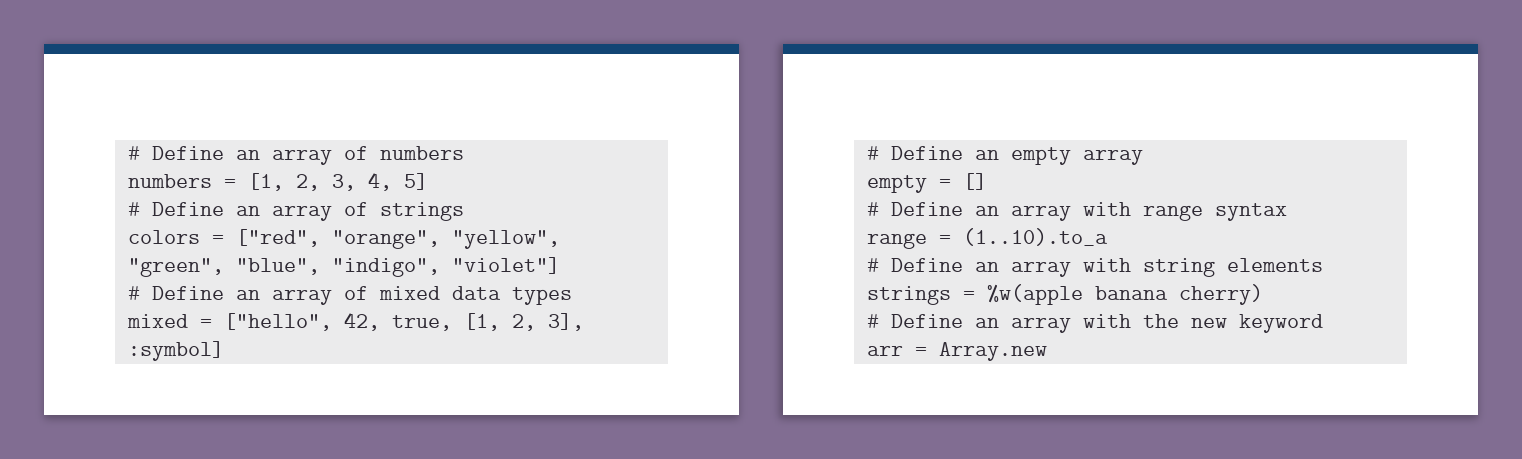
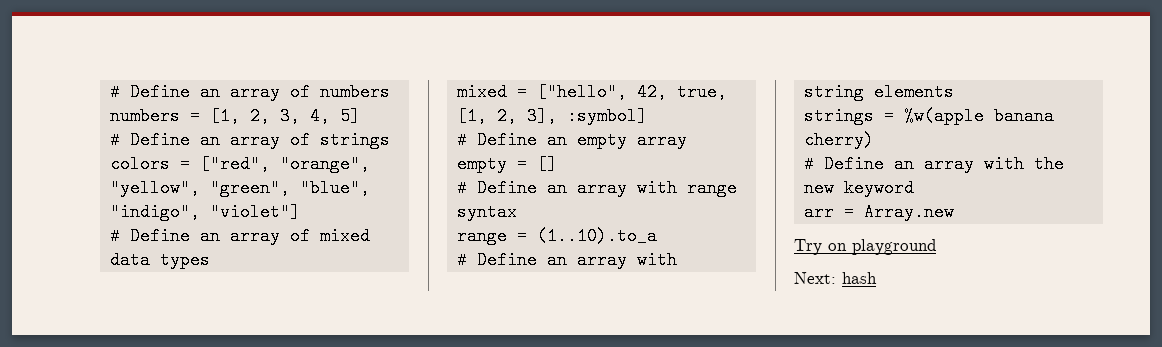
+ Try on playground
+ Next: hash

